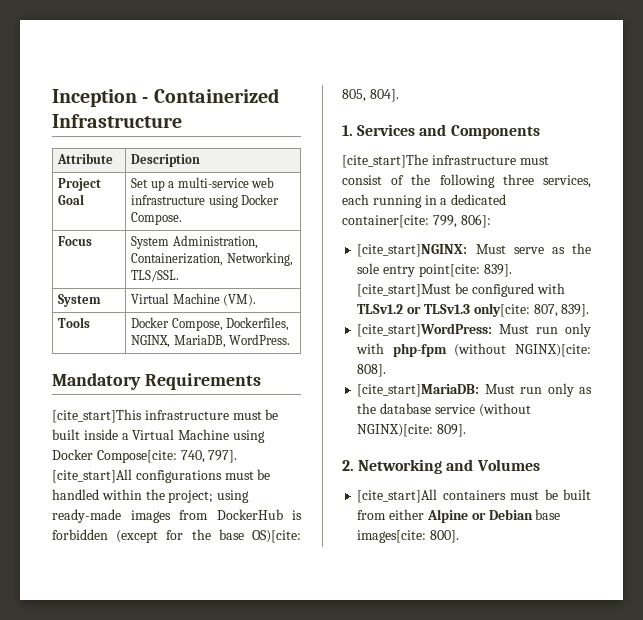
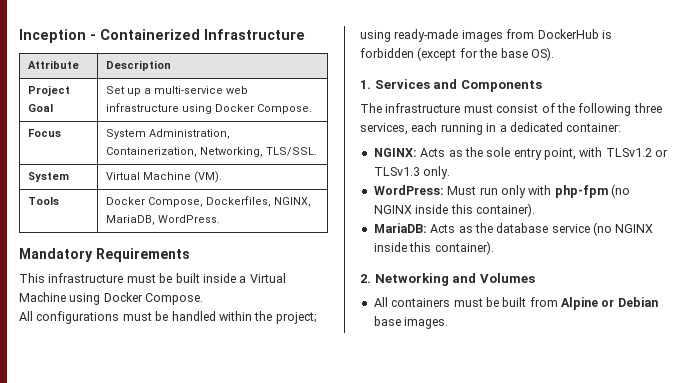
- [cite_start]This infrastructure must be built inside a Virtual Machine using Docker Compose[cite: 740, 797]. [cite_start]All configurations must be handled within the project; using ready-made images from DockerHub is forbidden (except for the base OS)[cite: 805, 804].
+ This infrastructure must be built inside a Virtual Machine using Docker Compose.
+ All configurations must be handled within the project; using ready-made images from DockerHub is forbidden (except for the base OS).
- [cite_start]The infrastructure must consist of the following three services, each running in a dedicated container[cite: 799, 806]:
- [cite_start]NGINX: Must serve as the sole entry point[cite: 839]. [cite_start]Must be configured with TLSv1.2 or TLSv1.3 only[cite: 807, 839].
- [cite_start]WordPress: Must run only with php-fpm (without NGINX)[cite: 808].
- [cite_start]MariaDB: Must run only as the database service (without NGINX)[cite: 809].
+ The infrastructure must consist of the following three services, each running in a dedicated container:
+ NGINX: Acts as the sole entry point, with TLSv1.2 or TLSv1.3 only.
+ WordPress: Must run only with php-fpm (no NGINX inside this container).
+ MariaDB: Acts as the database service (no NGINX inside this container).
- [cite_start]All containers must be built from either Alpine or Debian base images[cite: 800].
+ All containers must be built from Alpine or Debian base images.

